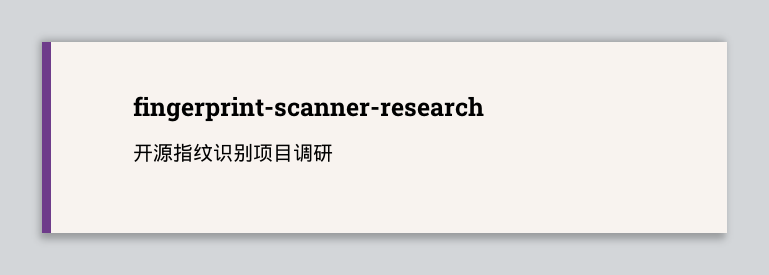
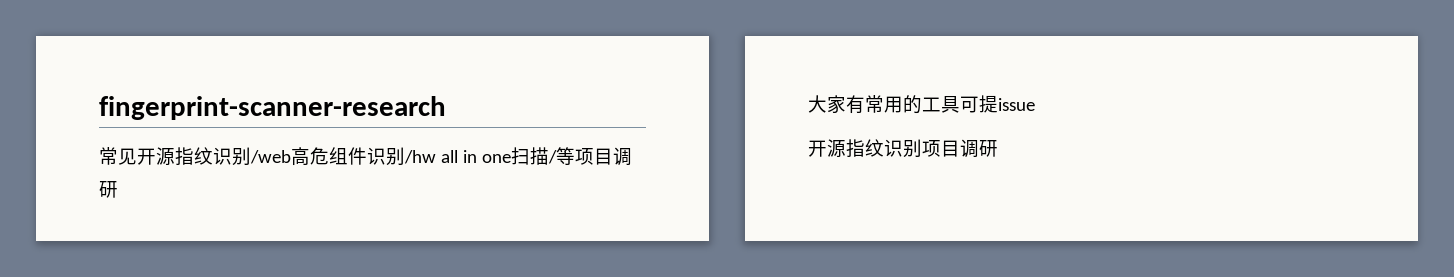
+ 常见开源指纹识别/web高危组件识别/hw all in one扫描/等项目调研
+ 大家有常用的工具可提issue

